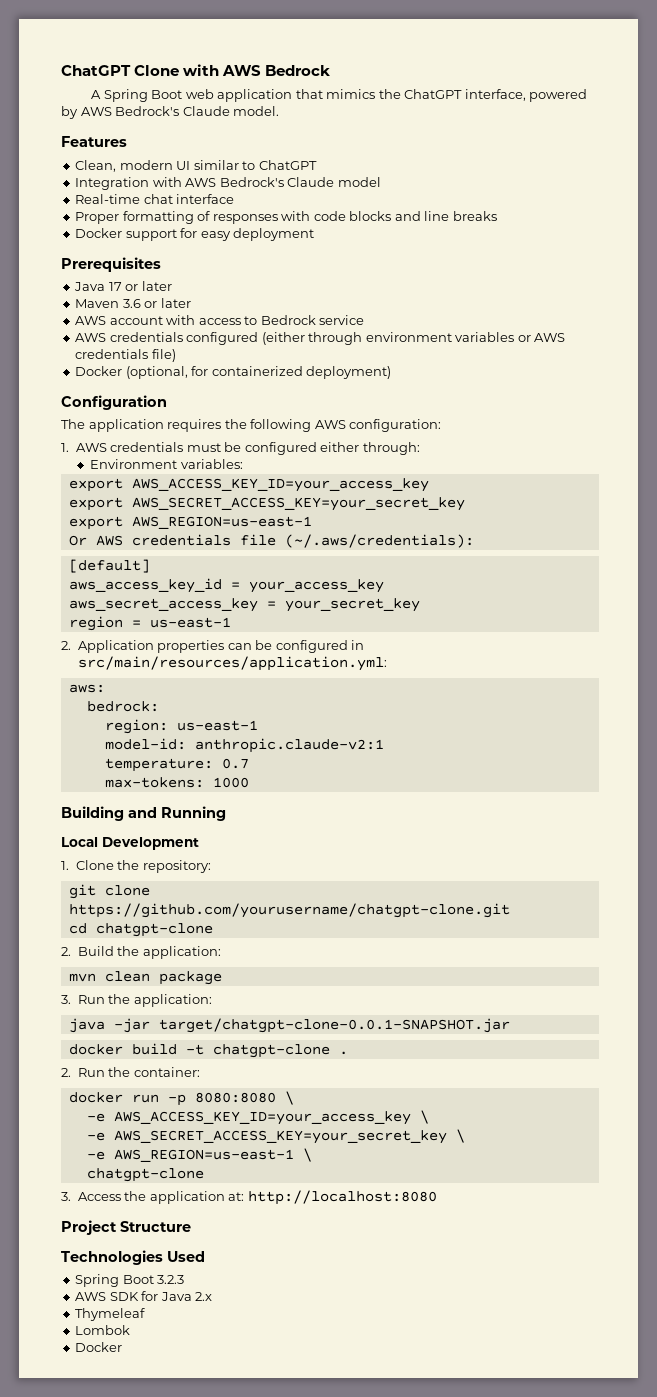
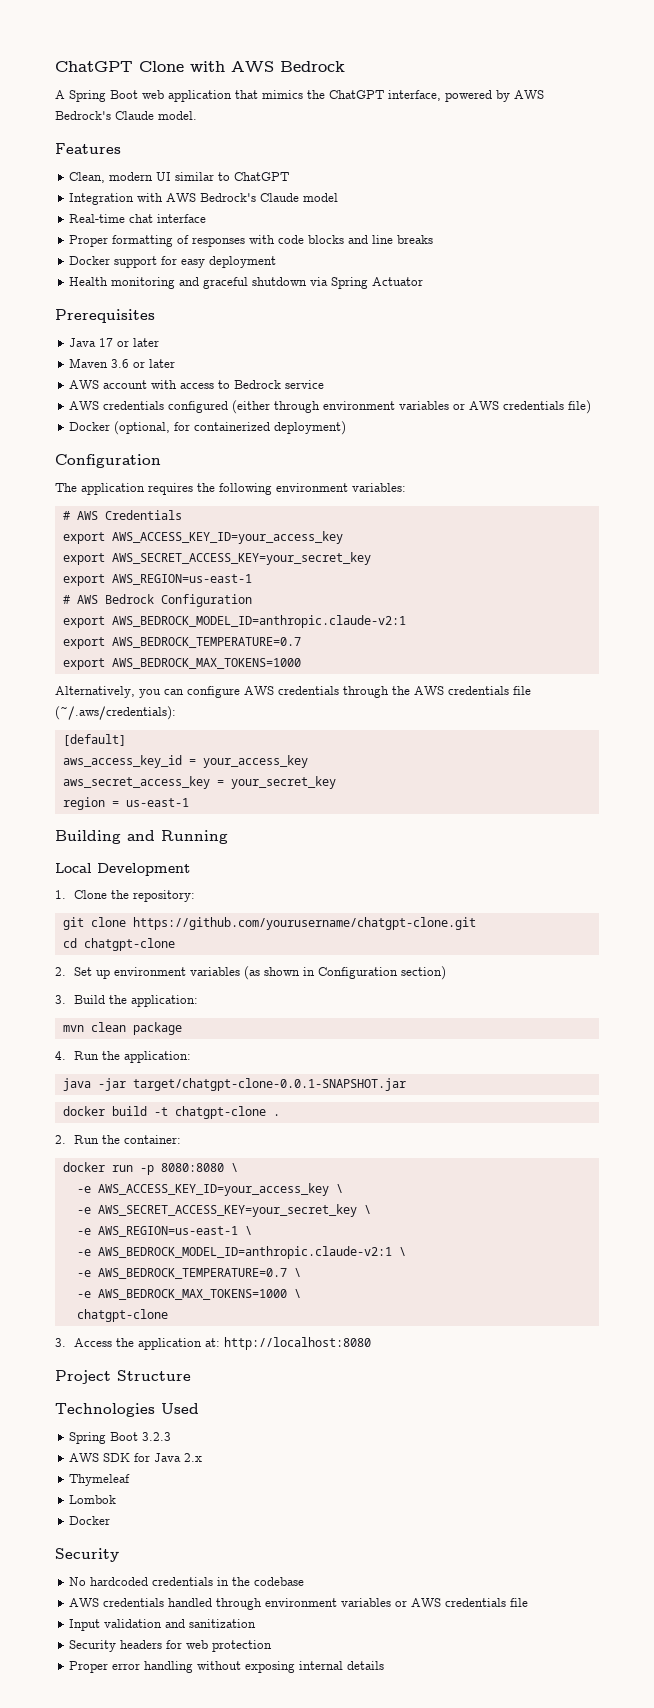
+ Health monitoring and graceful shutdown via Spring Actuator
- The application requires the following AWS configuration:
- 1. AWS credentials must be configured either through:
- Environment variables:
+ The application requires the following environment variables:
+ # AWS Credentials
- Or AWS credentials file (~/.aws/credentials):
+ # AWS Bedrock Configuration
+ export AWS_BEDROCK_MODEL_ID=anthropic.claude-v2:1
+ export AWS_BEDROCK_TEMPERATURE=0.7
+ export AWS_BEDROCK_MAX_TOKENS=1000
+ Alternatively, you can configure AWS credentials through the AWS credentials file (~/.aws/credentials):
- 2. Application properties can be configured in src/main/resources/application.yml:
- aws:
- bedrock:
- region: us-east-1
- model-id: anthropic.claude-v2:1
- temperature: 0.7
- max-tokens: 1000
- 2. Build the application:
+ 2. Set up environment variables (as shown in Configuration section)
+ 3. Build the application:
- 3. Run the application:
+ 4. Run the application:
+ -e AWS_BEDROCK_MODEL_ID=anthropic.claude-v2:1 \
+ -e AWS_BEDROCK_TEMPERATURE=0.7 \
+ -e AWS_BEDROCK_MAX_TOKENS=1000 \
  Lombok
  Docker
+ Security
+ No hardcoded credentials in the codebase
+ AWS credentials handled through environment variables or AWS credentials file
+ Input validation and sanitization
+ Security headers for web protection
+ Proper error handling without exposing internal details

